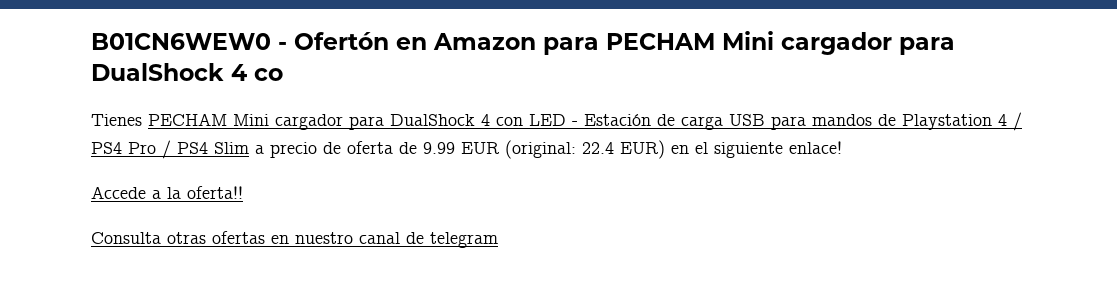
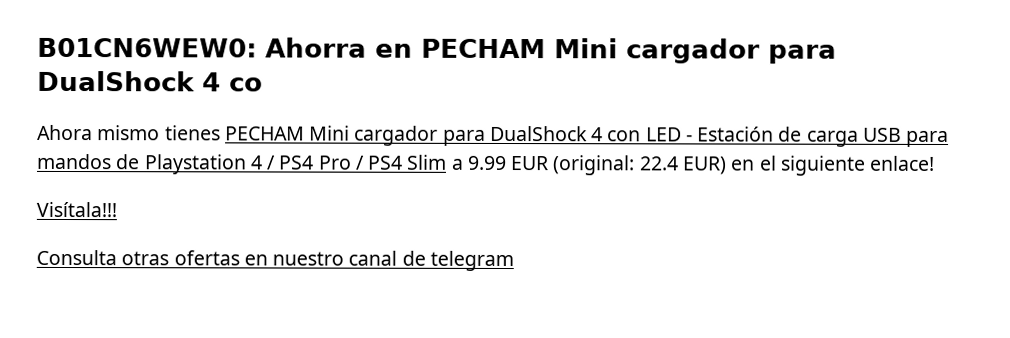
- B01CN6WEW0 - Ofertón en Amazon para PECHAM Mini cargador para DualShock 4 co
+ B01CN6WEW0: Ahorra en PECHAM Mini cargador para DualShock 4 co
- Tienes PECHAM Mini cargador para DualShock 4 con LED - Estación de carga USB para mandos de Playstation 4 / PS4 Pro / PS4 Slim a precio de oferta de 9.99 EUR (original: 22.4 EUR) en el siguiente enlace!
+ Ahora mismo tienes PECHAM Mini cargador para DualShock 4 con LED - Estación de carga USB para mandos de Playstation 4 / PS4 Pro / PS4 Slim a 9.99 EUR (original: 22.4 EUR) en el siguiente enlace!
- Accede a la oferta!!
+ Visítala!!!

